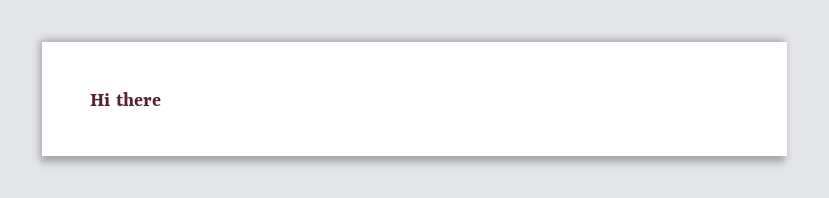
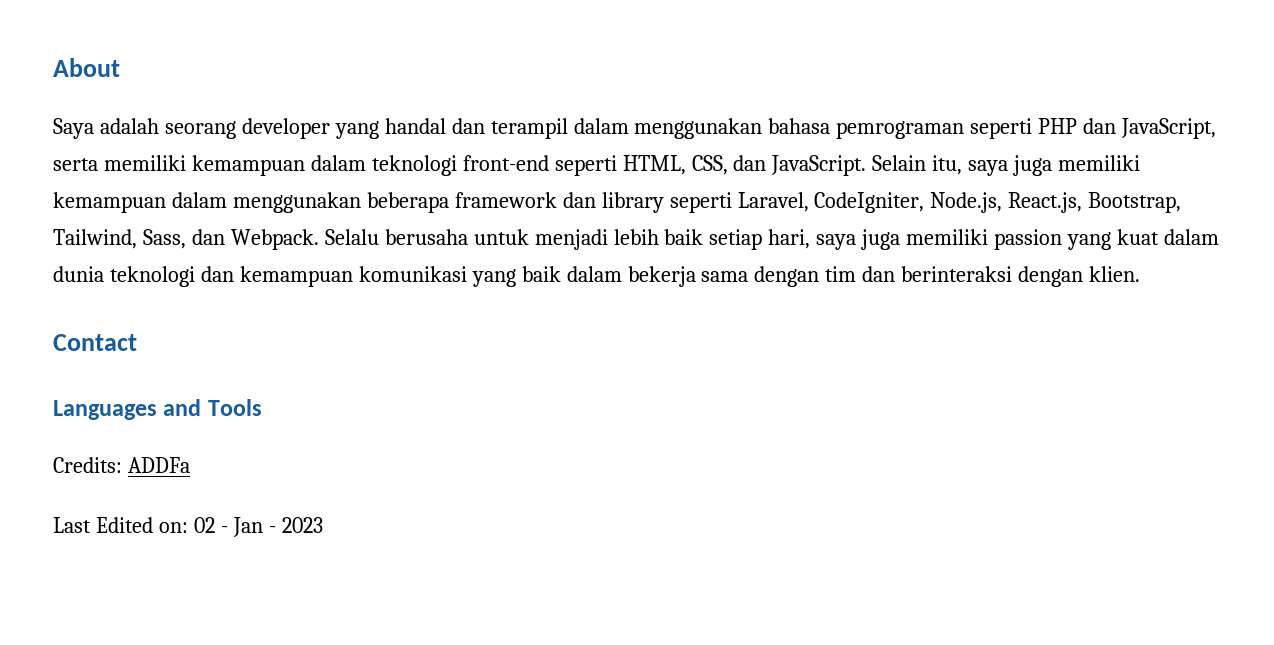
- Hi there
+ About
+ Saya adalah seorang developer yang handal dan terampil dalam menggunakan bahasa pemrograman seperti PHP dan JavaScript, serta memiliki kemampuan dalam teknologi front-end seperti HTML, CSS, dan JavaScript. Selain itu, saya juga memiliki kemampuan dalam menggunakan beberapa framework dan library seperti Laravel, CodeIgniter, Node.js, React.js, Bootstrap, Tailwind, Sass, dan Webpack. Selalu berusaha untuk menjadi lebih baik setiap hari, saya juga memiliki passion yang kuat dalam dunia teknologi dan kemampuan komunikasi yang baik dalam bekerja sama dengan tim dan berinteraksi dengan klien.
+ Contact
+ Languages and Tools
+ Credits: ADDFa
+ Last Edited on: 02 - Jan - 2023

